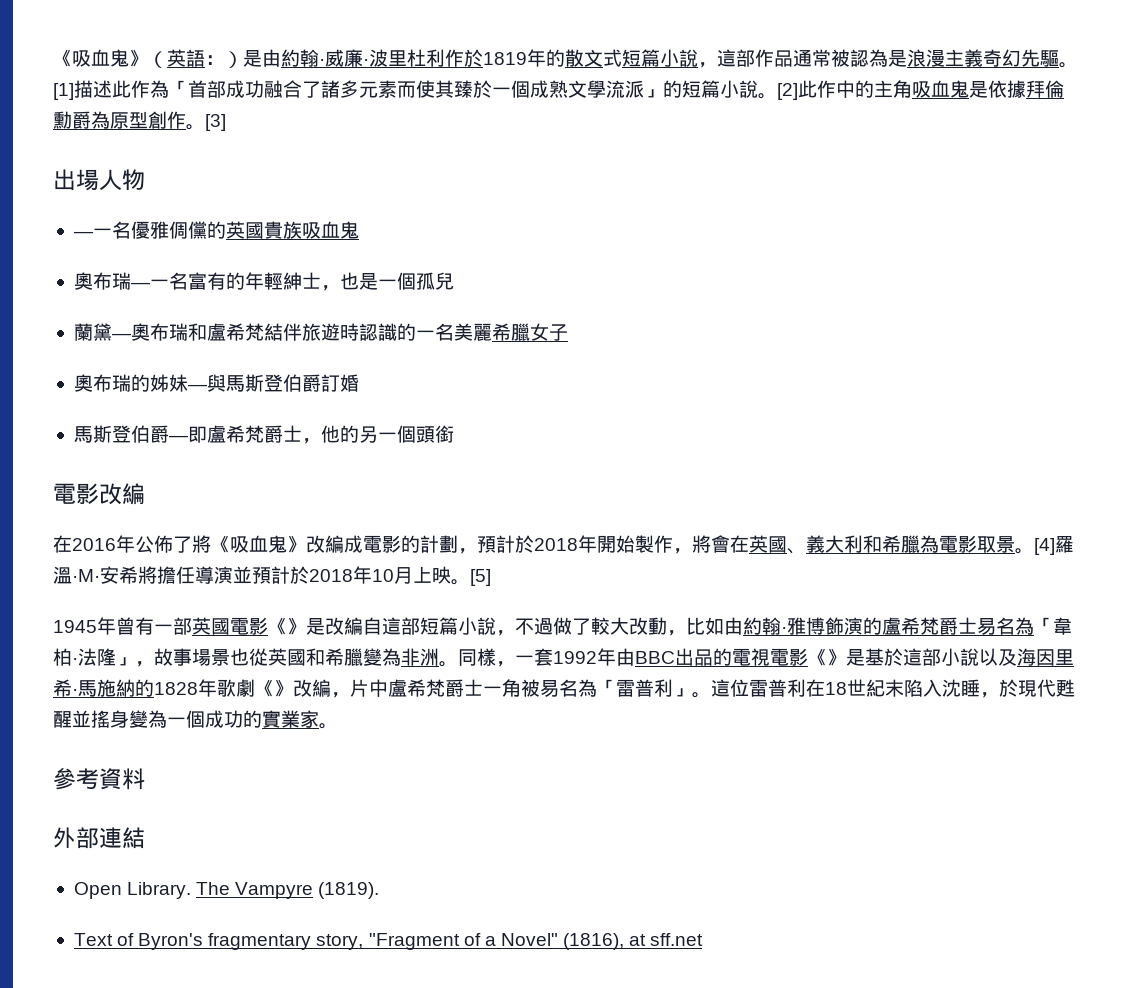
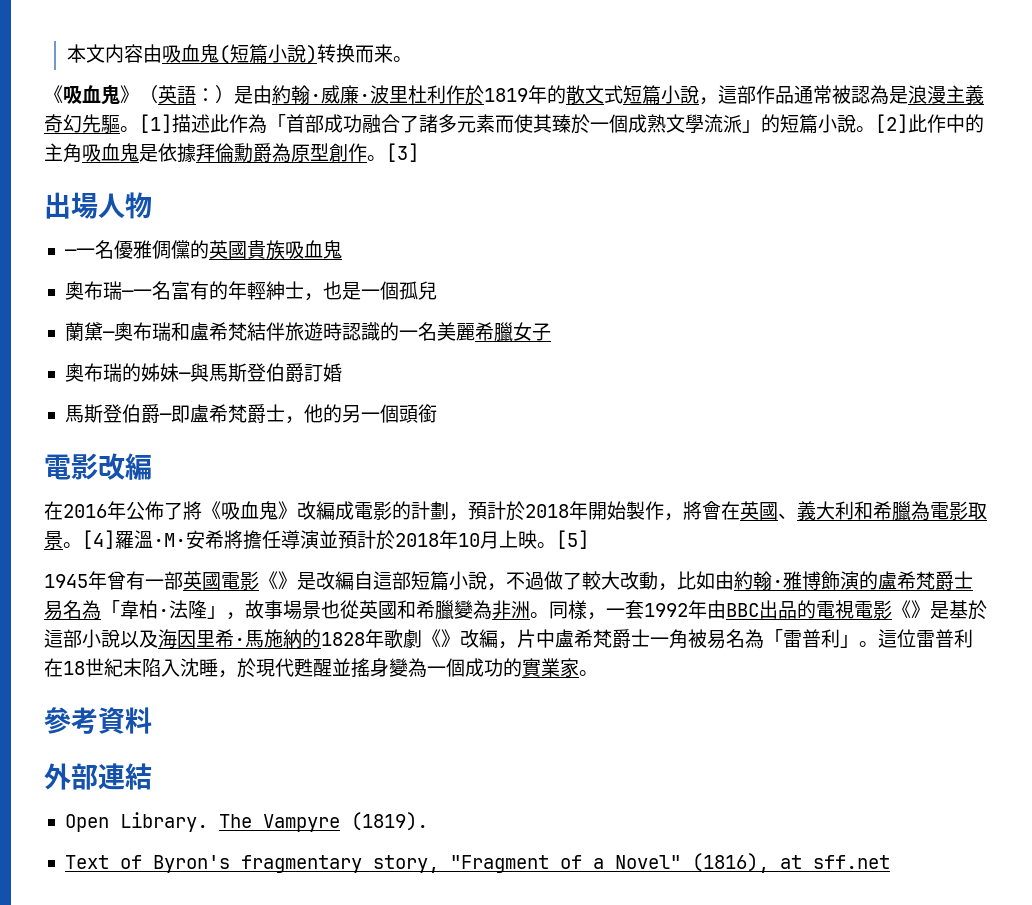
+ 本文内容由吸血鬼(短篇小說)转换而来。

